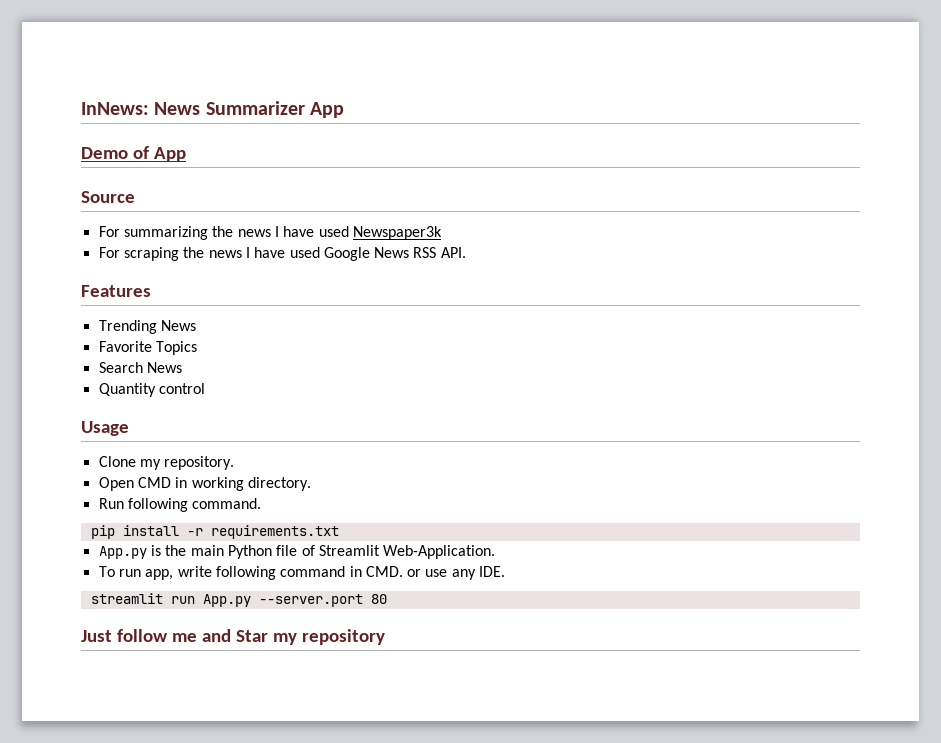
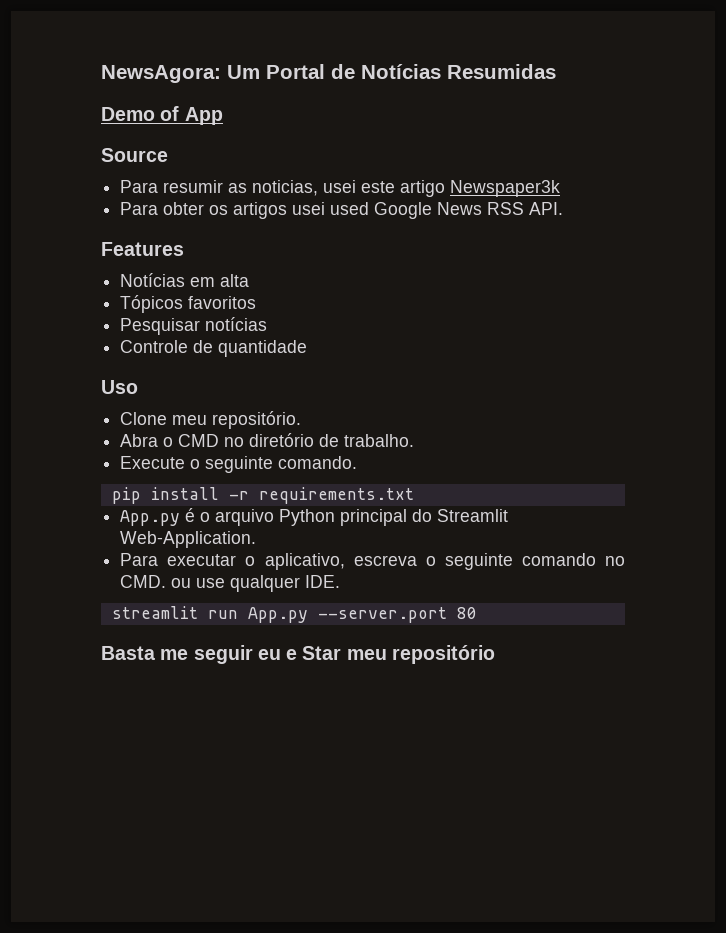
- InNews: News Summarizer App
+ NewsAgora: Um Portal de Notícias Resumidas
  Demo of App
  Source
- For summarizing the news I have used Newspaper3k
- For scraping the news I have used Google News RSS API.
+ Para resumir as noticias, usei este artigo Newspaper3k
+ Para obter os artigos usei used Google News RSS API.
- Trending News
- Favorite Topics
- Search News
- Quantity control
- Usage
- Clone my repository.
- Open CMD in working directory.
- Run following command.
+ Notícias em alta
+ Tópicos favoritos
+ Pesquisar notícias
+ Controle de quantidade
+ Uso
+ Clone meu repositório.
+ Abra o CMD no diretório de trabalho.
+ Execute o seguinte comando.
- App.py is the main Python file of Streamlit Web-Application.
- To run app, write following command in CMD. or use any IDE.
+ App.py é o arquivo Python principal do Streamlit Web-Application.
+ Para executar o aplicativo, escreva o seguinte comando no CMD. ou use qualquer IDE.
- Just follow me and Star my repository
+ Basta me seguir eu e Star meu repositório

